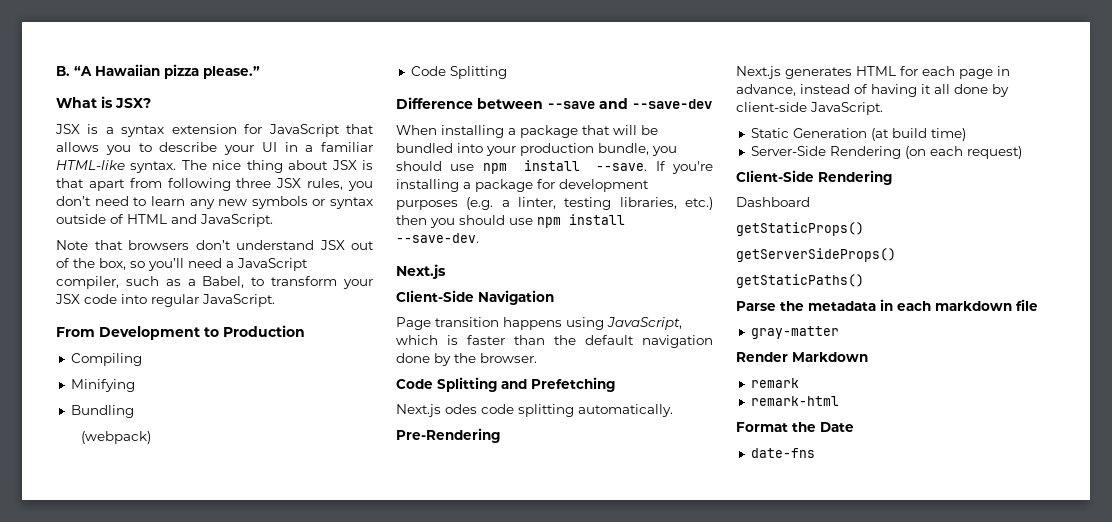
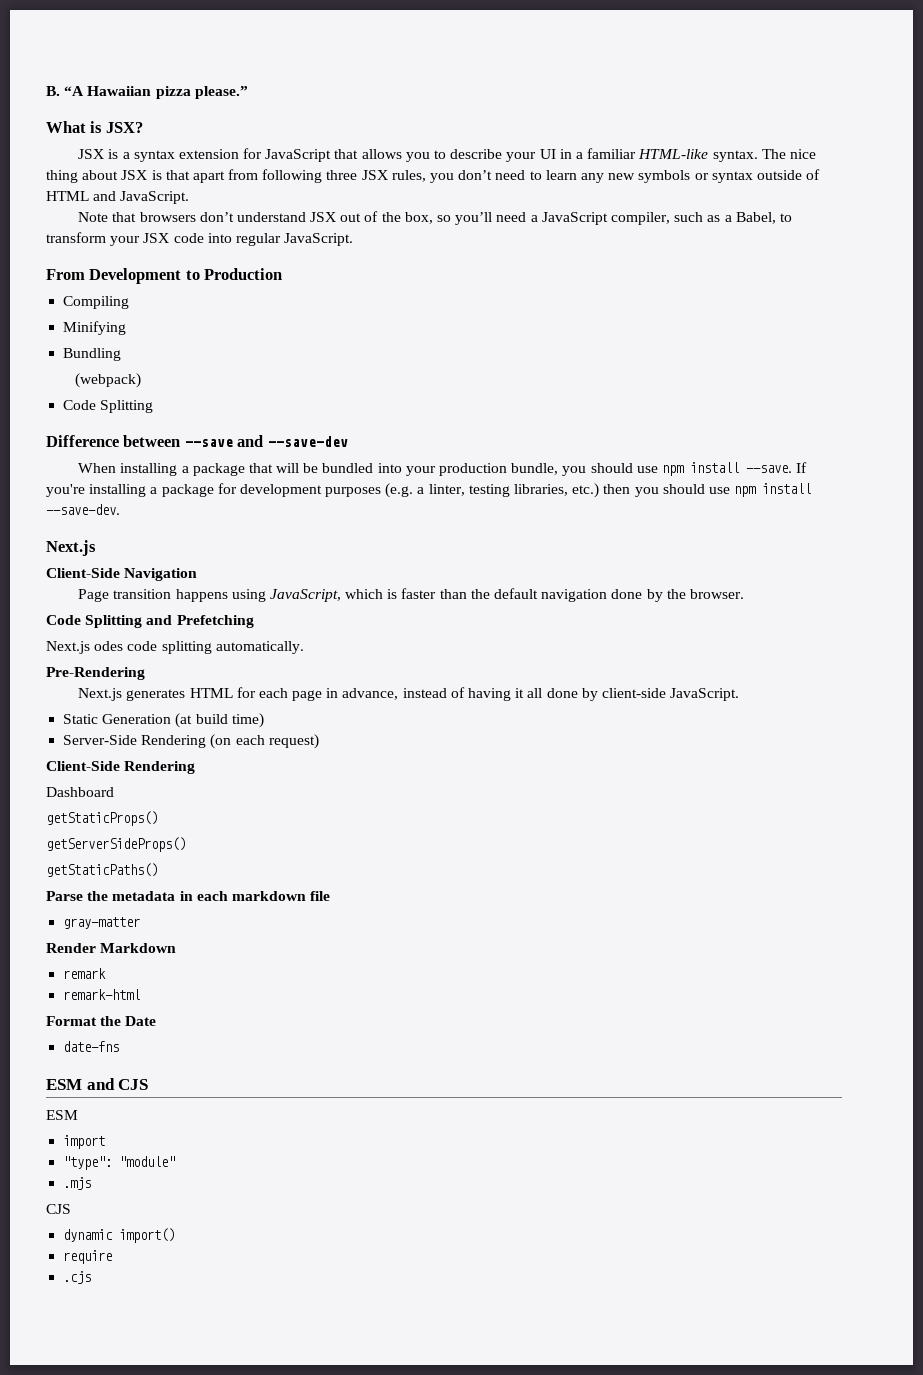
+ ESM and CJS
+ ESM
+ import
+ "type": "module"
+ .mjs
+ CJS
+ dynamic import()
+ require
+ .cjs

